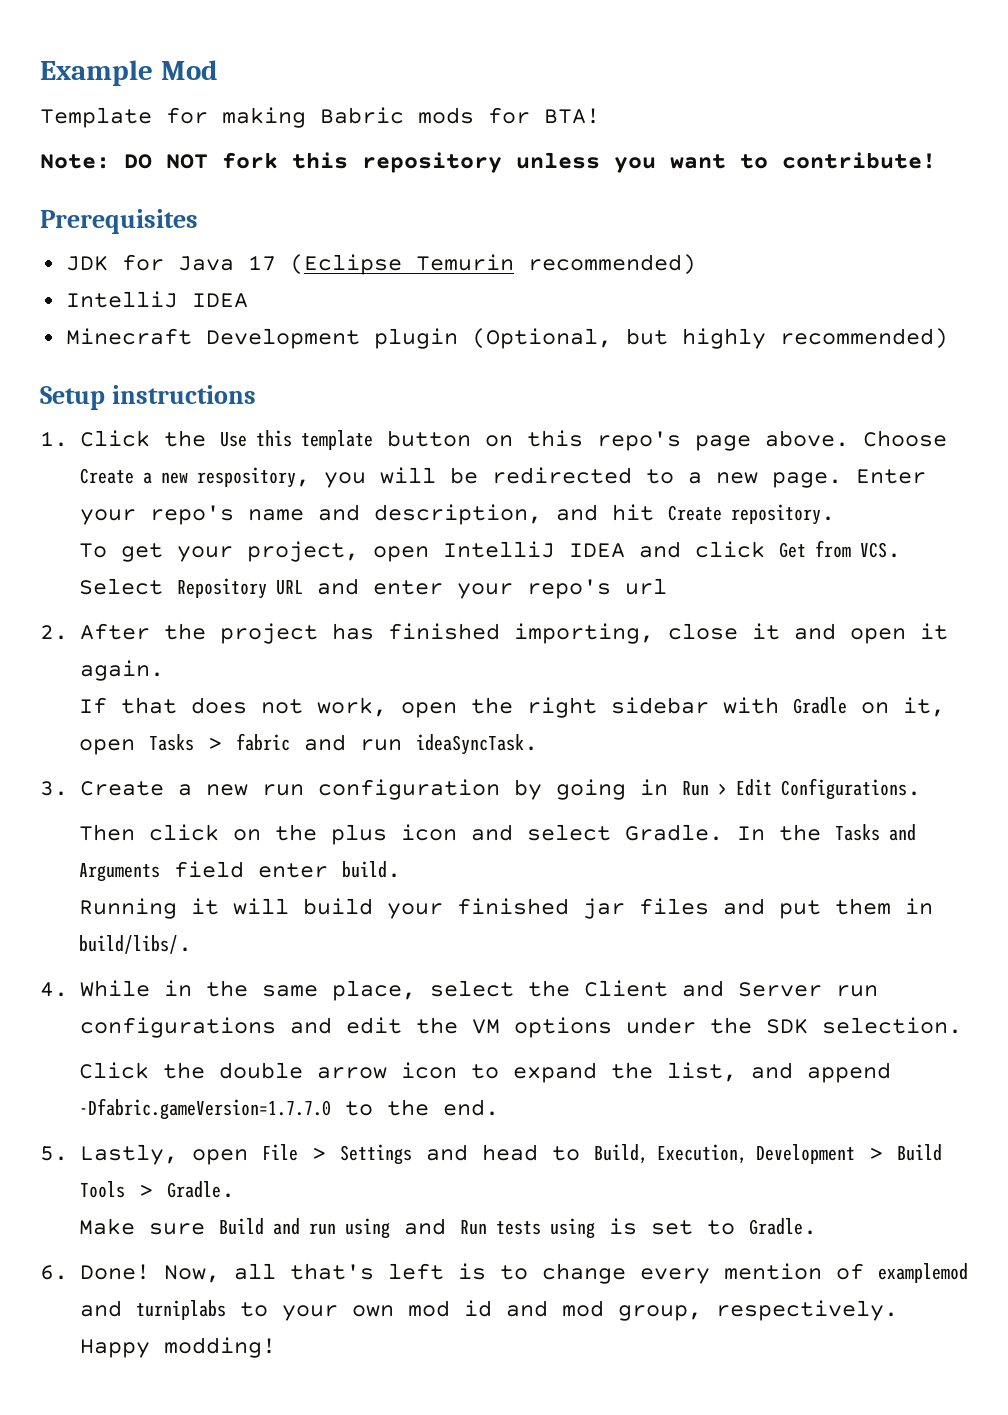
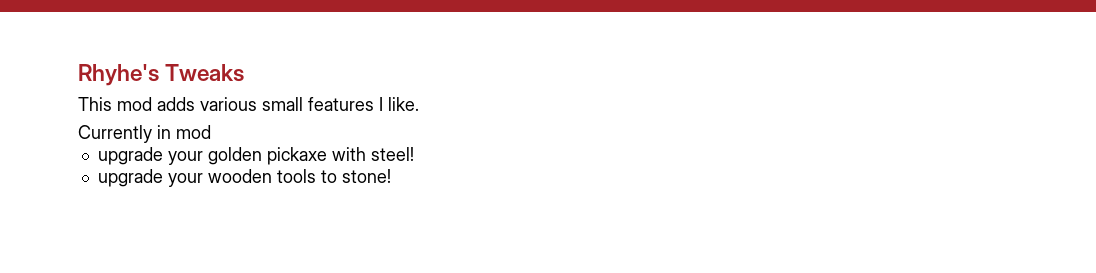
- Example Mod
- Template for making Babric mods for BTA!
- Note: DO NOT fork this repository unless you want to contribute!
- Prerequisites
- JDK for Java 17 (Eclipse Temurin recommended)
- IntelliJ IDEA
- Minecraft Development plugin (Optional, but highly recommended)
- Setup instructions
- 1. Click the Use this template button on this repo's page above. Choose Create a new respository, you will be redirected to a new page. Enter your repo's name and description, and hit Create repository.
- To get your project, open IntelliJ IDEA and click Get from VCS. Select Repository URL and enter your repo's url
- 2. After the project has finished importing, close it and open it again.
- If that does not work, open the right sidebar with Gradle on it, open Tasks > fabric and run ideaSyncTask.
- 3. Create a new run configuration by going in Run > Edit Configurations.
- Then click on the plus icon and select Gradle. In the Tasks and Arguments field enter build.
- Running it will build your finished jar files and put them in build/libs/.
- 4. While in the same place, select the Client and Server run configurations and edit the VM options under the SDK selection.
- Click the double arrow icon to expand the list, and append -Dfabric.gameVersion=1.7.7.0 to the end.
- 5. Lastly, open File > Settings and head to Build, Execution, Development > Build Tools > Gradle.
- Make sure Build and run using and Run tests using is set to Gradle.
- 6. Done! Now, all that's left is to change every mention of examplemod and turniplabs to your own mod id and mod group, respectively. Happy modding!
+ Rhyhe's Tweaks
+ This mod adds various small features I like.
+ Currently in mod
+ upgrade your golden pickaxe with steel!
+ upgrade your wooden tools to stone!

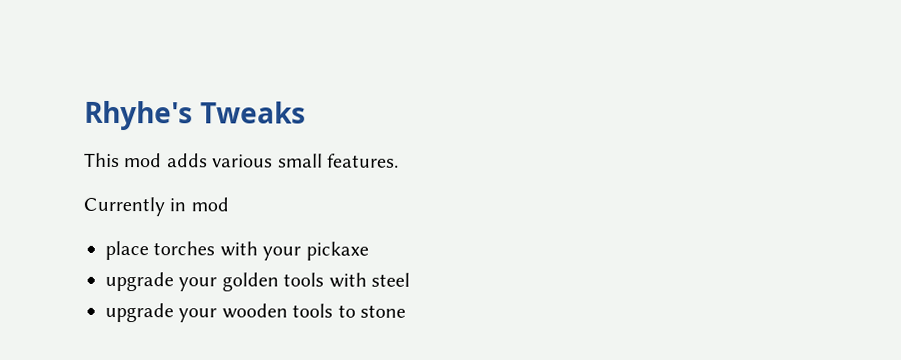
- This mod adds various small features I like.
+ This mod adds various small features.
+ place torches with your pickaxe
- upgrade your golden pickaxe with steel!
+ upgrade your golden tools with steel
- upgrade your wooden tools to stone!
+ upgrade your wooden tools to stone

